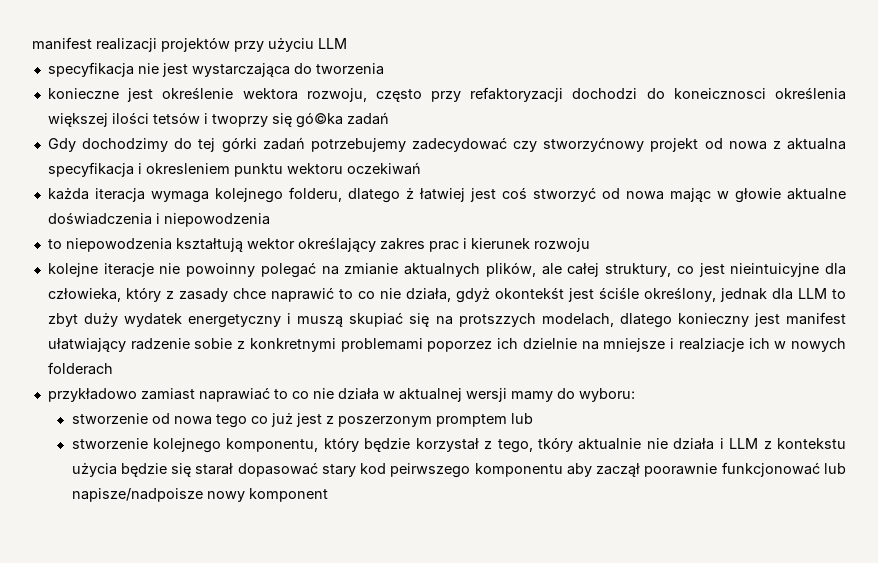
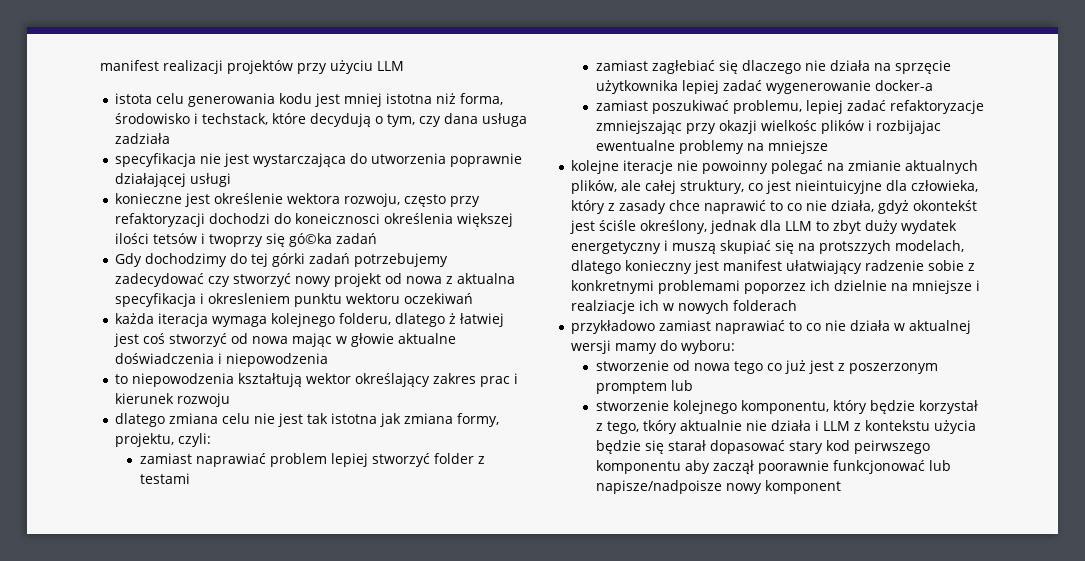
+ istota celu generowania kodu jest mniej istotna niż forma, środowisko i techstack, które decydują o tym, czy dana usługa zadziała
- specyfikacja nie jest wystarczająca do tworzenia
+ specyfikacja nie jest wystarczająca do utworzenia poprawnie działającej usługi
- Gdy dochodzimy do tej górki zadań potrzebujemy zadecydować czy stworzyćnowy projekt od nowa z aktualna specyfikacja i okresleniem punktu wektoru oczekiwań
+ Gdy dochodzimy do tej górki zadań potrzebujemy zadecydować czy stworzyć nowy projekt od nowa z aktualna specyfikacja i okresleniem punktu wektoru oczekiwań
+ dlatego zmiana celu nie jest tak istotna jak zmiana formy, projektu, czyli:
+ zamiast naprawiać problem lepiej stworzyć folder z testami
+ zamiast zagłebiać się dlaczego nie działa na sprzęcie użytkownika lepiej zadać wygenerowanie docker-a
+ zamiast poszukiwać problemu, lepiej zadać refaktoryzacje zmniejszając przy okazji wielkośc plików i rozbijajac ewentualne problemy na mniejsze

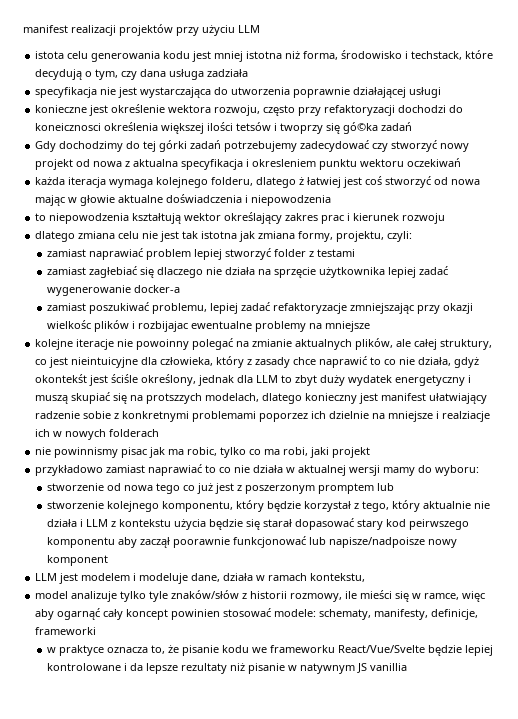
+ nie powinnismy pisac jak ma robic, tylko co ma robi, jaki projekt
- stworzenie kolejnego komponentu, który będzie korzystał z tego, tkóry aktualnie nie działa i LLM z kontekstu użycia będzie się starał dopasować stary kod peirwszego komponentu aby zaczął poorawnie funkcjonować lub napisze/nadpoisze nowy komponent
+ stworzenie kolejnego komponentu, który będzie korzystał z tego, który aktualnie nie działa i LLM z kontekstu użycia będzie się starał dopasować stary kod peirwszego komponentu aby zaczął poorawnie funkcjonować lub napisze/nadpoisze nowy komponent
+ LLM jest modelem i modeluje dane, działa w ramach kontekstu,
+ model analizuje tylko tyle znaków/słów z historii rozmowy, ile mieści się w ramce, więc aby ogarnąć cały koncept powinien stosować modele: schematy, manifesty, definicje, frameworki
+ w praktyce oznacza to, że pisanie kodu we frameworku React/Vue/Svelte będzie lepiej kontrolowane i da lepsze rezultaty niż pisanie w natywnym JS vanillia

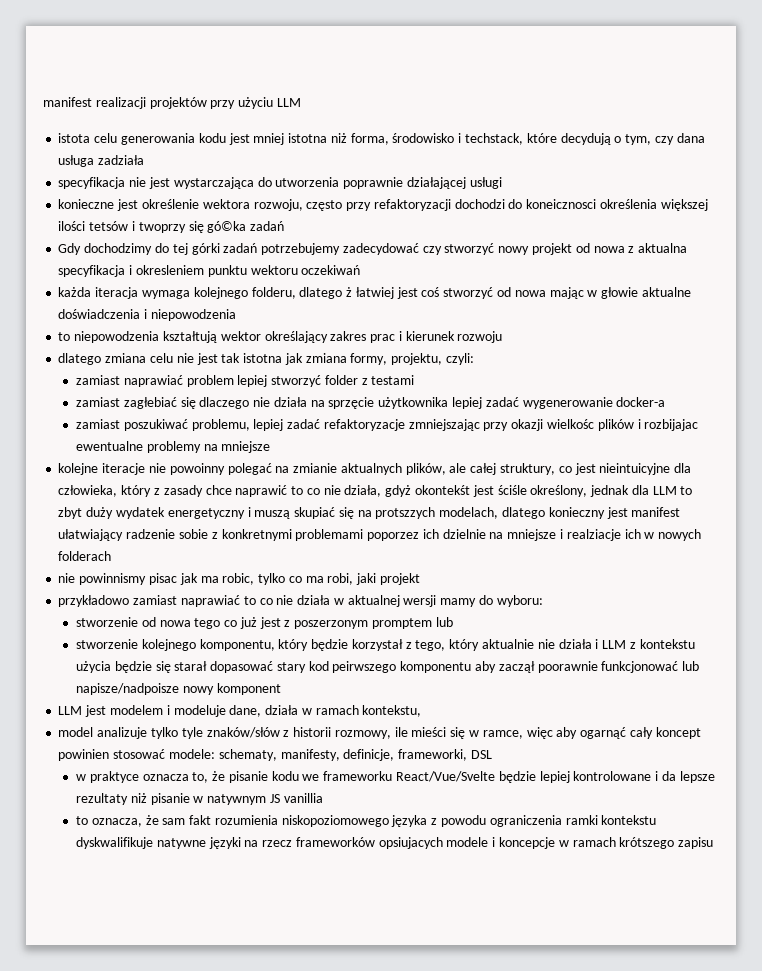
- model analizuje tylko tyle znaków/słów z historii rozmowy, ile mieści się w ramce, więc aby ogarnąć cały koncept powinien stosować modele: schematy, manifesty, definicje, frameworki
+ model analizuje tylko tyle znaków/słów z historii rozmowy, ile mieści się w ramce, więc aby ogarnąć cały koncept powinien stosować modele: schematy, manifesty, definicje, frameworki, DSL
+ to oznacza, że sam fakt rozumienia niskopoziomowego języka z powodu ograniczenia ramki kontekstu dyskwalifikuje natywne języki na rzecz frameworków opsiujacych modele i koncepcje w ramach krótszego zapisu

